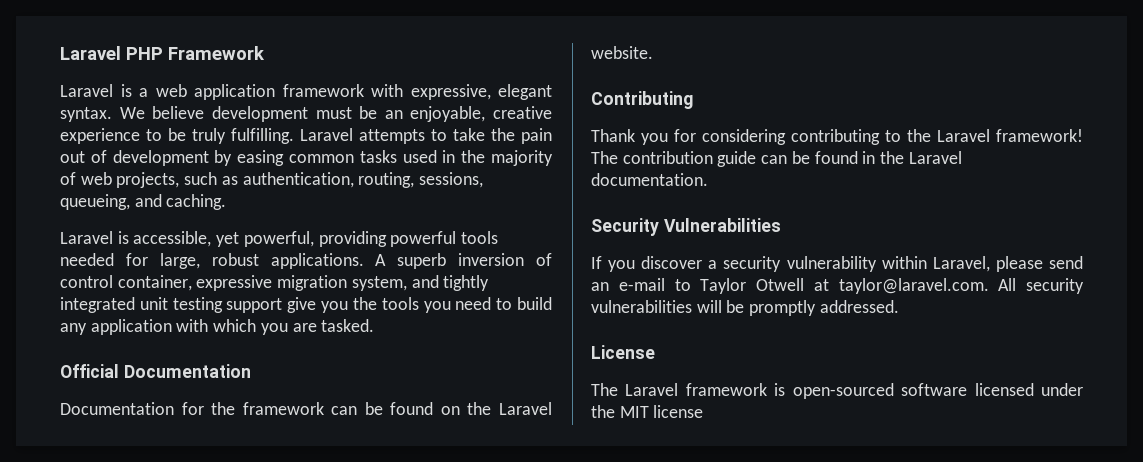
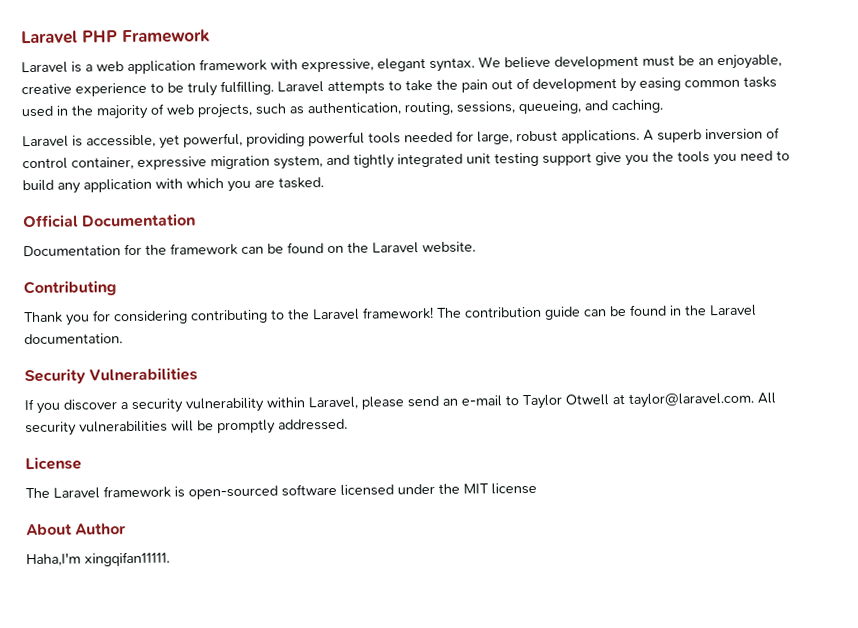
+ About Author
+ Haha,I'm xingqifan11111.

